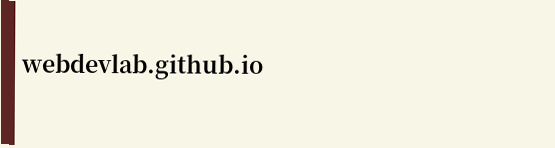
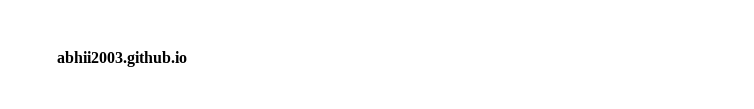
- webdevlab.github.io
+ abhii2003.github.io

